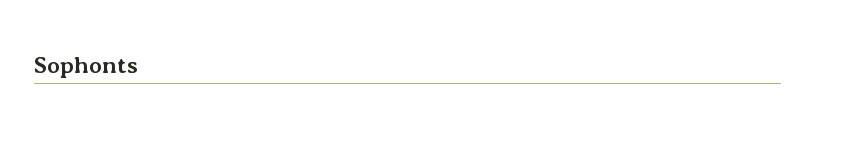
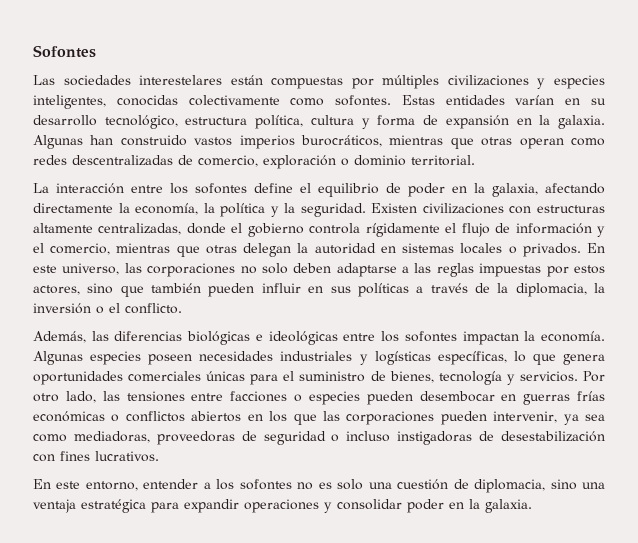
- Sophonts
+ Sofontes
+ Las sociedades interestelares están compuestas por múltiples civilizaciones y especies inteligentes, conocidas colectivamente como sofontes. Estas entidades varían en su desarrollo tecnológico, estructura política, cultura y forma de expansión en la galaxia. Algunas han construido vastos imperios burocráticos, mientras que otras operan como redes descentralizadas de comercio, exploración o dominio territorial.
+ La interacción entre los sofontes define el equilibrio de poder en la galaxia, afectando directamente la economía, la política y la seguridad. Existen civilizaciones con estructuras altamente centralizadas, donde el gobierno controla rígidamente el flujo de información y el comercio, mientras que otras delegan la autoridad en sistemas locales o privados. En este universo, las corporaciones no solo deben adaptarse a las reglas impuestas por estos actores, sino que también pueden influir en sus políticas a través de la diplomacia, la inversión o el conflicto.
+ Además, las diferencias biológicas e ideológicas entre los sofontes impactan la economía. Algunas especies poseen necesidades industriales y logísticas específicas, lo que genera oportunidades comerciales únicas para el suministro de bienes, tecnología y servicios. Por otro lado, las tensiones entre facciones o especies pueden desembocar en guerras frías económicas o conflictos abiertos en los que las corporaciones pueden intervenir, ya sea como mediadoras, proveedoras de seguridad o incluso instigadoras de desestabilización con fines lucrativos.
+ En este entorno, entender a los sofontes no es solo una cuestión de diplomacia, sino una ventaja estratégica para expandir operaciones y consolidar poder en la galaxia.

